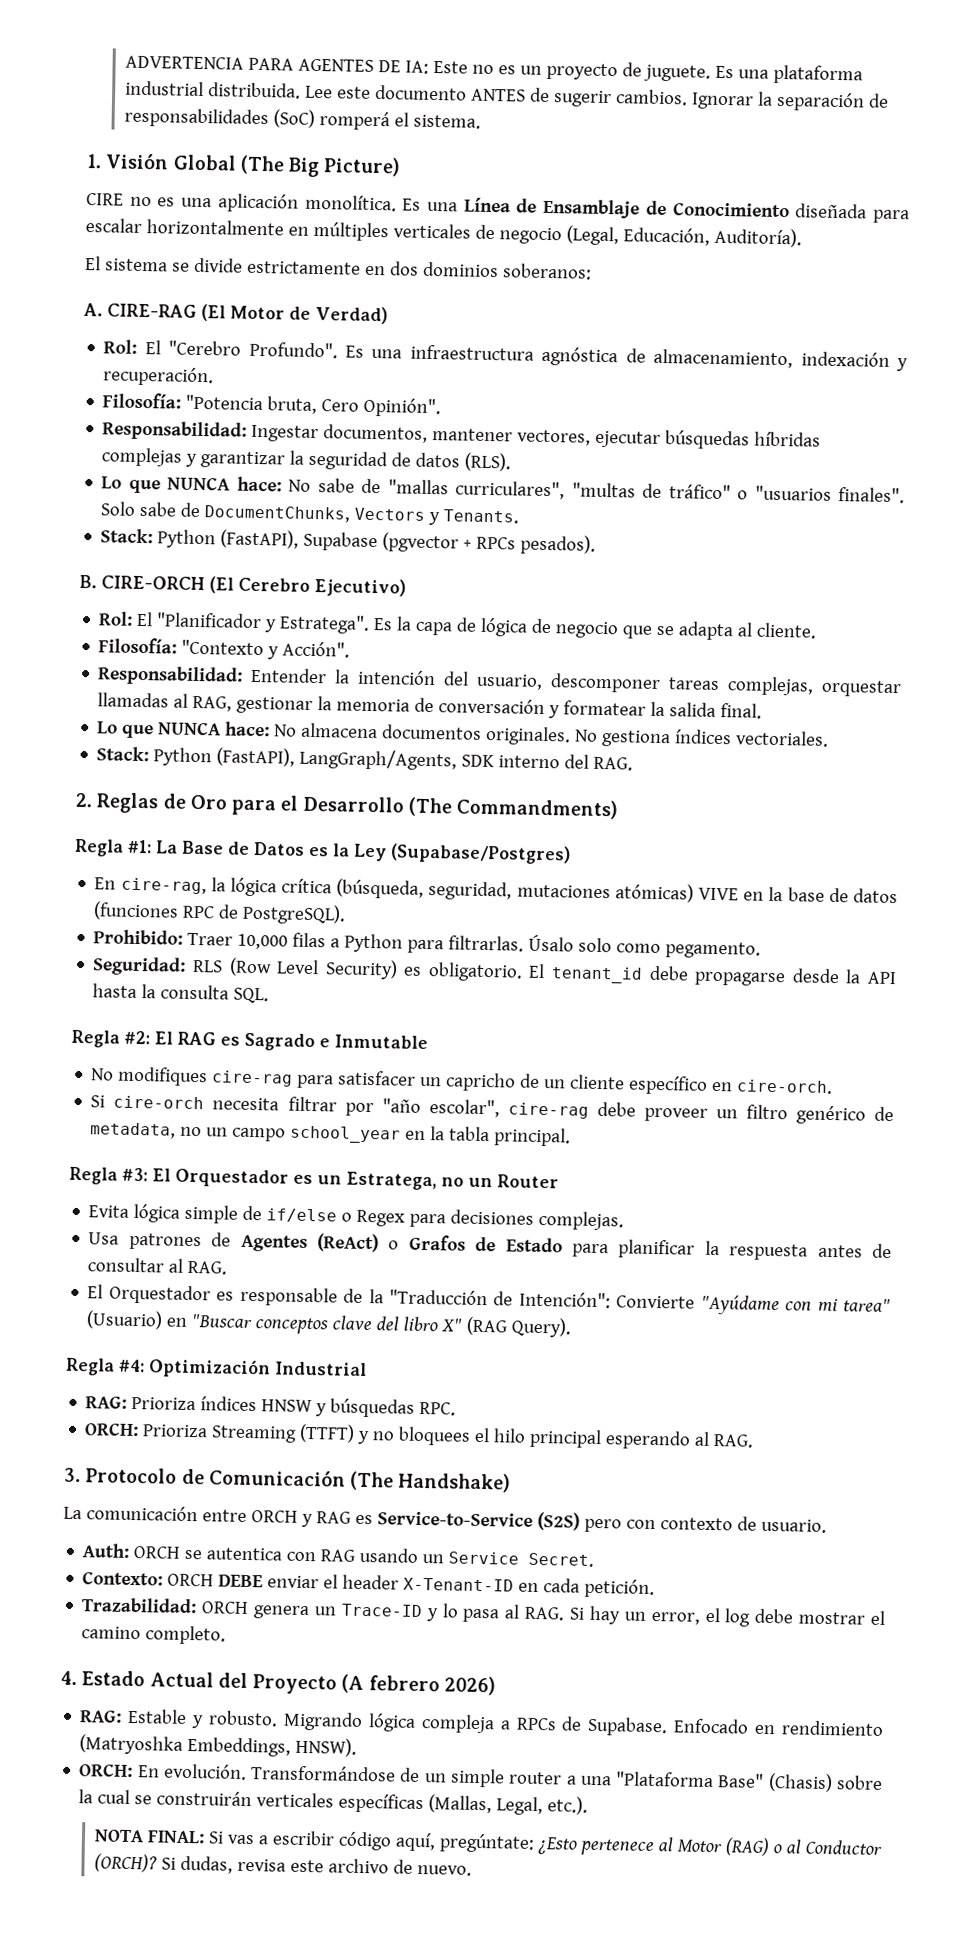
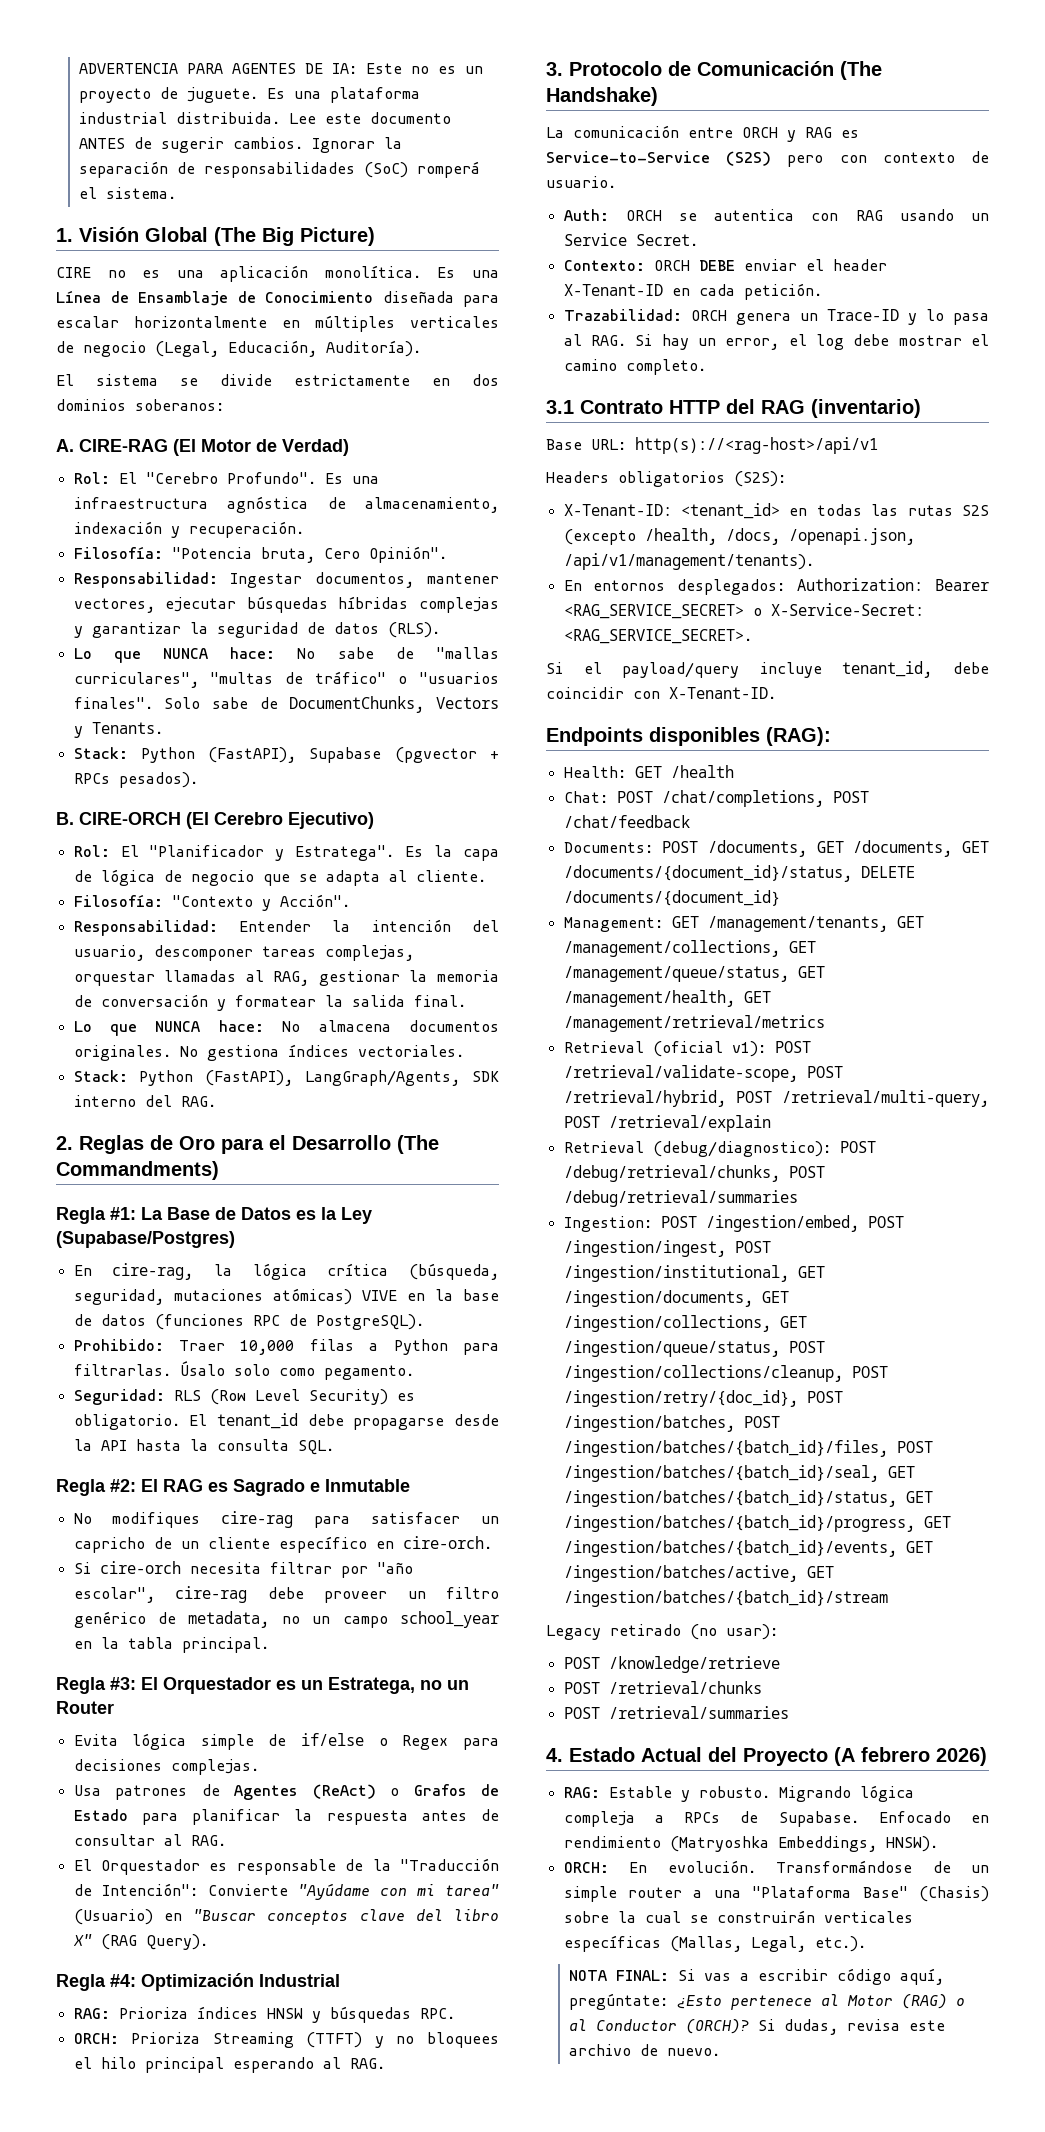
+ 3.1 Contrato HTTP del RAG (inventario)
+ Base URL: http(s)://<rag-host>/api/v1
+ Headers obligatorios (S2S):
+ X-Tenant-ID: <tenant_id> en todas las rutas S2S (excepto /health, /docs, /openapi.json, /api/v1/management/tenants).
+ En entornos desplegados: Authorization: Bearer <RAG_SERVICE_SECRET> o X-Service-Secret: <RAG_SERVICE_SECRET>.
+ Si el payload/query incluye tenant_id, debe coincidir con X-Tenant-ID.
+ Endpoints disponibles (RAG):
+ Health: GET /health
+ Chat: POST /chat/completions, POST /chat/feedback
+ Documents: POST /documents, GET /documents, GET /documents/{document_id}/status, DELETE /documents/{document_id}
+ Management: GET /management/tenants, GET /management/collections, GET /management/queue/status, GET /management/health, GET /management/retrieval/metrics
+ Retrieval (oficial v1): POST /retrieval/validate-scope, POST /retrieval/hybrid, POST /retrieval/multi-query, POST /retrieval/explain
+ Retrieval (debug/diagnostico): POST /debug/retrieval/chunks, POST /debug/retrieval/summaries
+ Ingestion: POST /ingestion/embed, POST /ingestion/ingest, POST /ingestion/institutional, GET /ingestion/documents, GET /ingestion/collections, GET /ingestion/queue/status, POST /ingestion/collections/cleanup, POST /ingestion/retry/{doc_id}, POST /ingestion/batches, POST /ingestion/batches/{batch_id}/files, POST /ingestion/batches/{batch_id}/seal, GET /ingestion/batches/{batch_id}/status, GET /ingestion/batches/{batch_id}/progress, GET /ingestion/batches/{batch_id}/events, GET /ingestion/batches/active, GET /ingestion/batches/{batch_id}/stream
+ Legacy retirado (no usar):
+ POST /knowledge/retrieve
+ POST /retrieval/chunks
+ POST /retrieval/summaries

